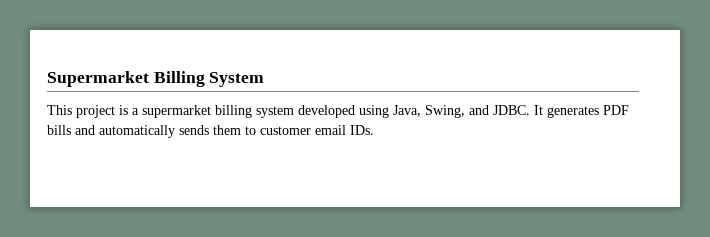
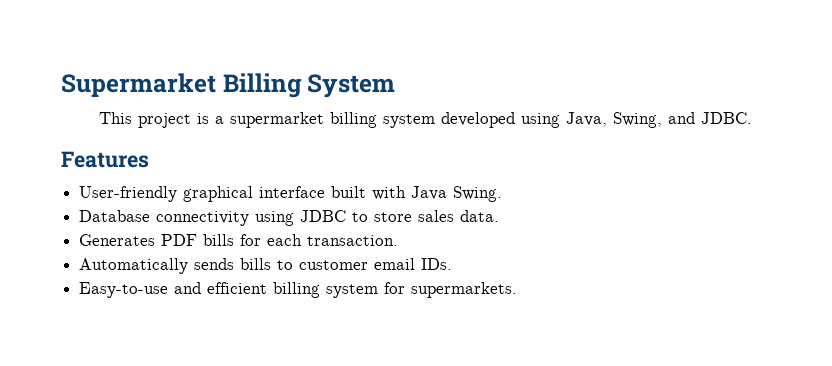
- This project is a supermarket billing system developed using Java, Swing, and JDBC. It generates PDF bills and automatically sends them to customer email IDs.
+ This project is a supermarket billing system developed using Java, Swing, and JDBC.
+ Features
+ User-friendly graphical interface built with Java Swing.
+ Database connectivity using JDBC to store sales data.
+ Generates PDF bills for each transaction.
+ Automatically sends bills to customer email IDs.
+ Easy-to-use and efficient billing system for supermarkets.

